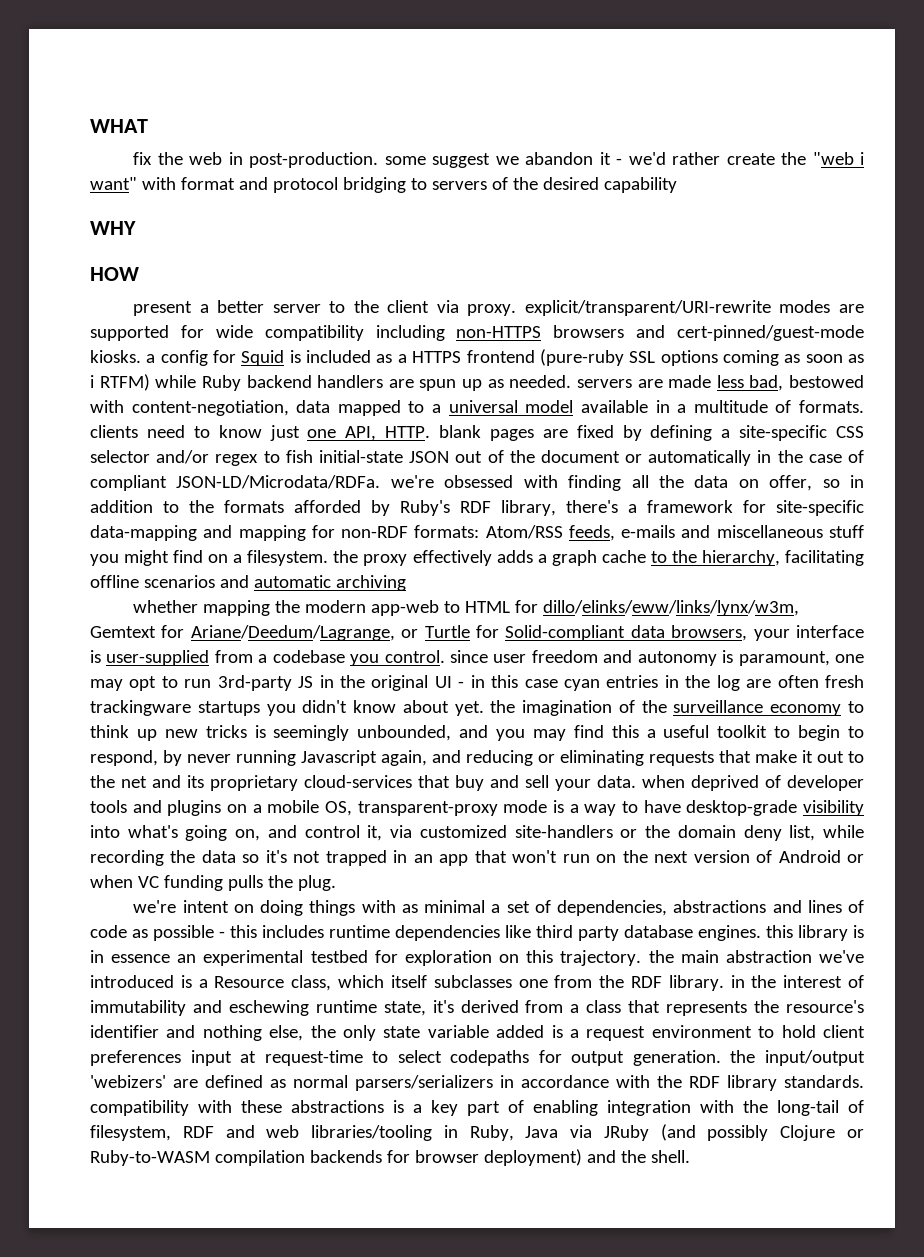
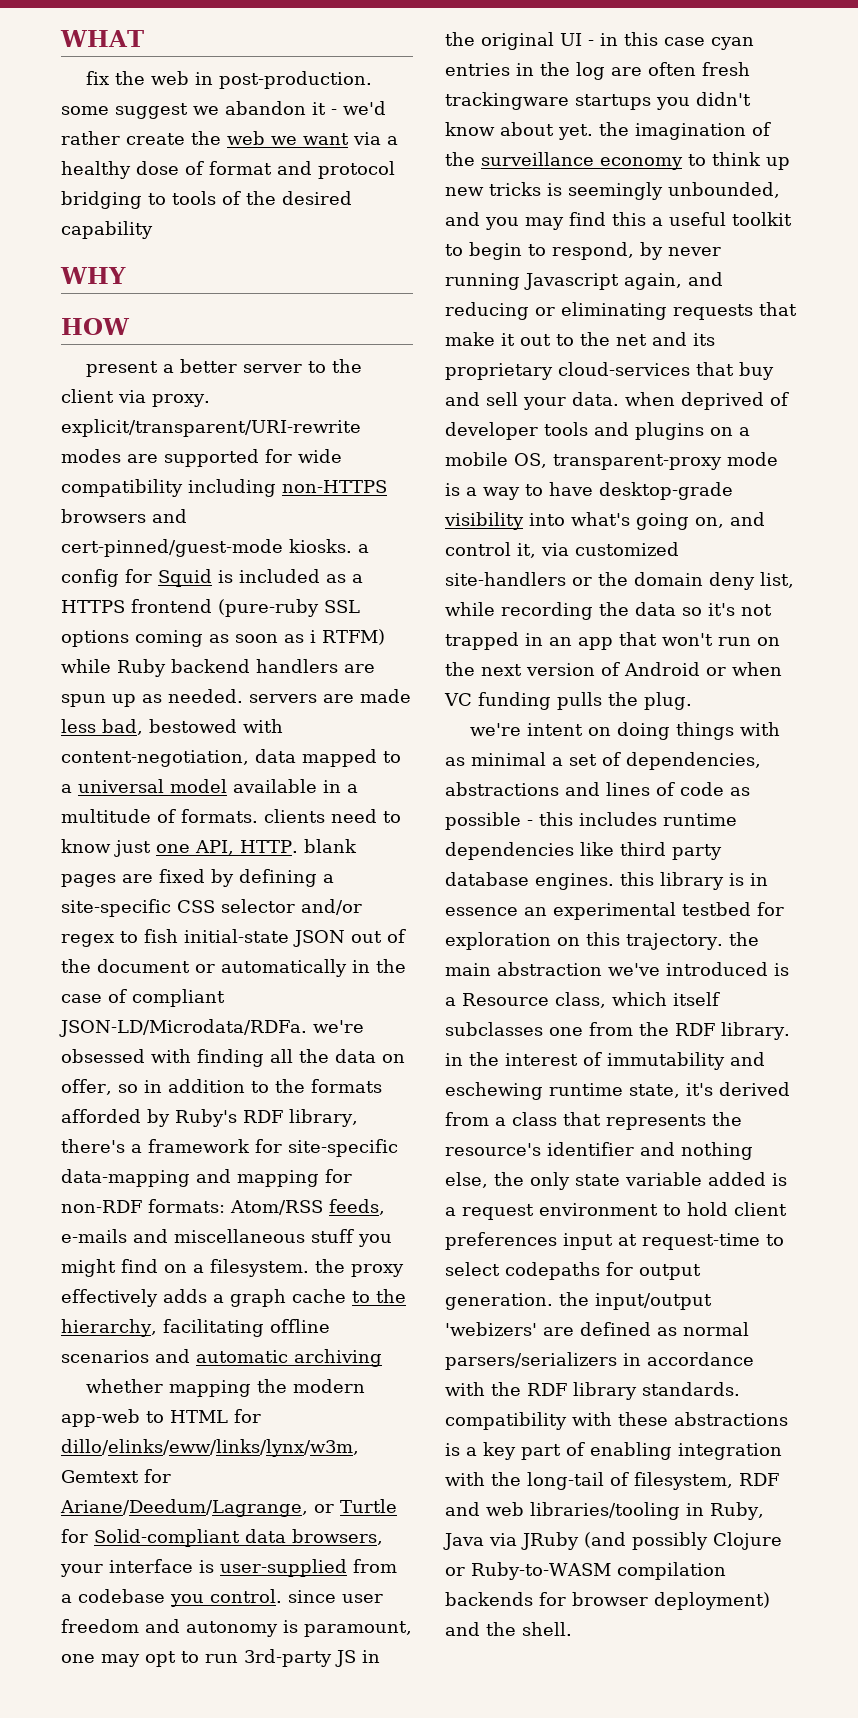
- fix the web in post-production. some suggest we abandon it - we'd rather create the "web i want" with format and protocol bridging to servers of the desired capability
+ fix the web in post-production. some suggest we abandon it - we'd rather create the web we want via a healthy dose of format and protocol bridging to tools of the desired capability

